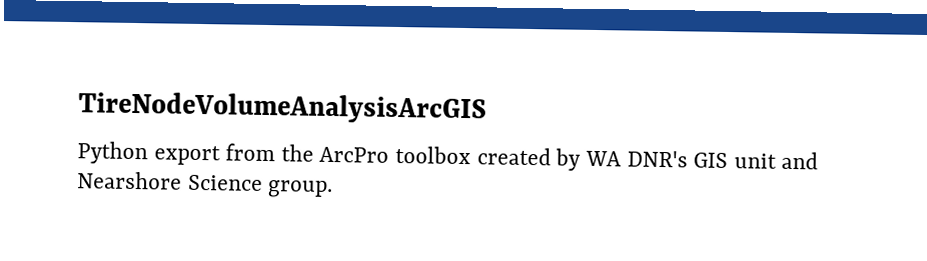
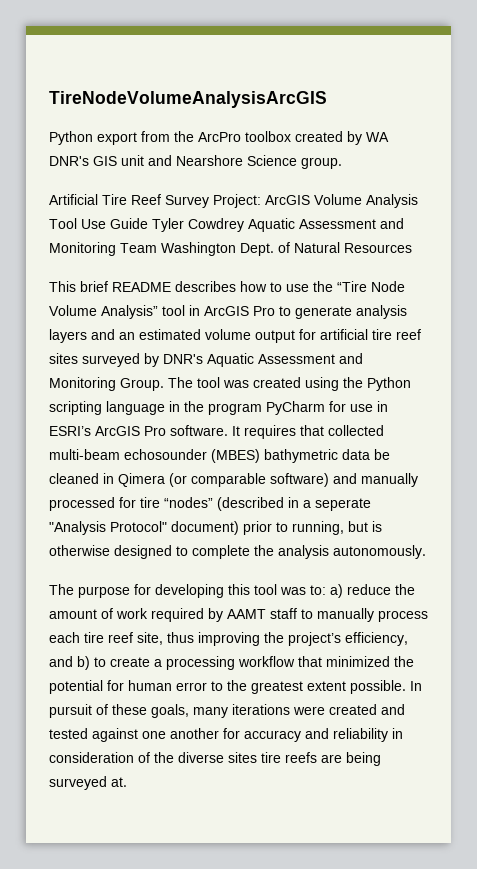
+ Artificial Tire Reef Survey Project: ArcGIS Volume Analysis Tool Use Guide Tyler Cowdrey Aquatic Assessment and Monitoring Team Washington Dept. of Natural Resources
+ This brief README describes how to use the “Tire Node Volume Analysis” tool in ArcGIS Pro to generate analysis layers and an estimated volume output for artificial tire reef sites surveyed by DNR's Aquatic Assessment and Monitoring Group. The tool was created using the Python scripting language in the program PyCharm for use in ESRI’s ArcGIS Pro software. It requires that collected multi-beam echosounder (MBES) bathymetric data be cleaned in Qimera (or comparable software) and manually processed for tire “nodes” (described in a seperate "Analysis Protocol" document) prior to running, but is otherwise designed to complete the analysis autonomously.
+ The purpose for developing this tool was to: a) reduce the amount of work required by AAMT staff to manually process each tire reef site, thus improving the project’s efficiency, and b) to create a processing workflow that minimized the potential for human error to the greatest extent possible. In pursuit of these goals, many iterations were created and tested against one another for accuracy and reliability in consideration of the diverse sites tire reefs are being surveyed at.

